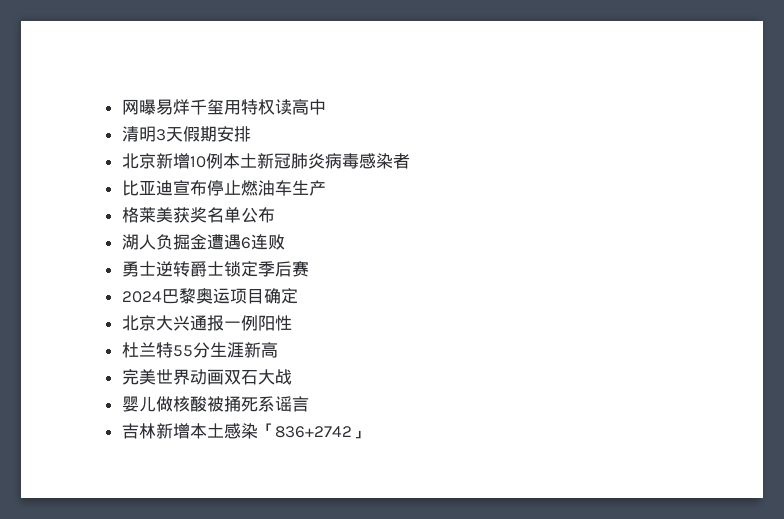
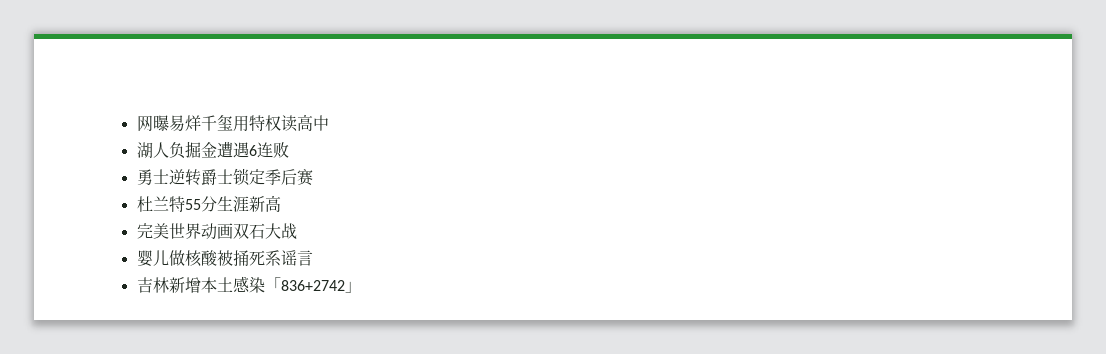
- 清明3天假期安排
- 北京新增10例本土新冠肺炎病毒感染者
- 比亚迪宣布停止燃油车生产
- 格莱美获奖名单公布
- 2024巴黎奥运项目确定
- 北京大兴通报一例阳性

